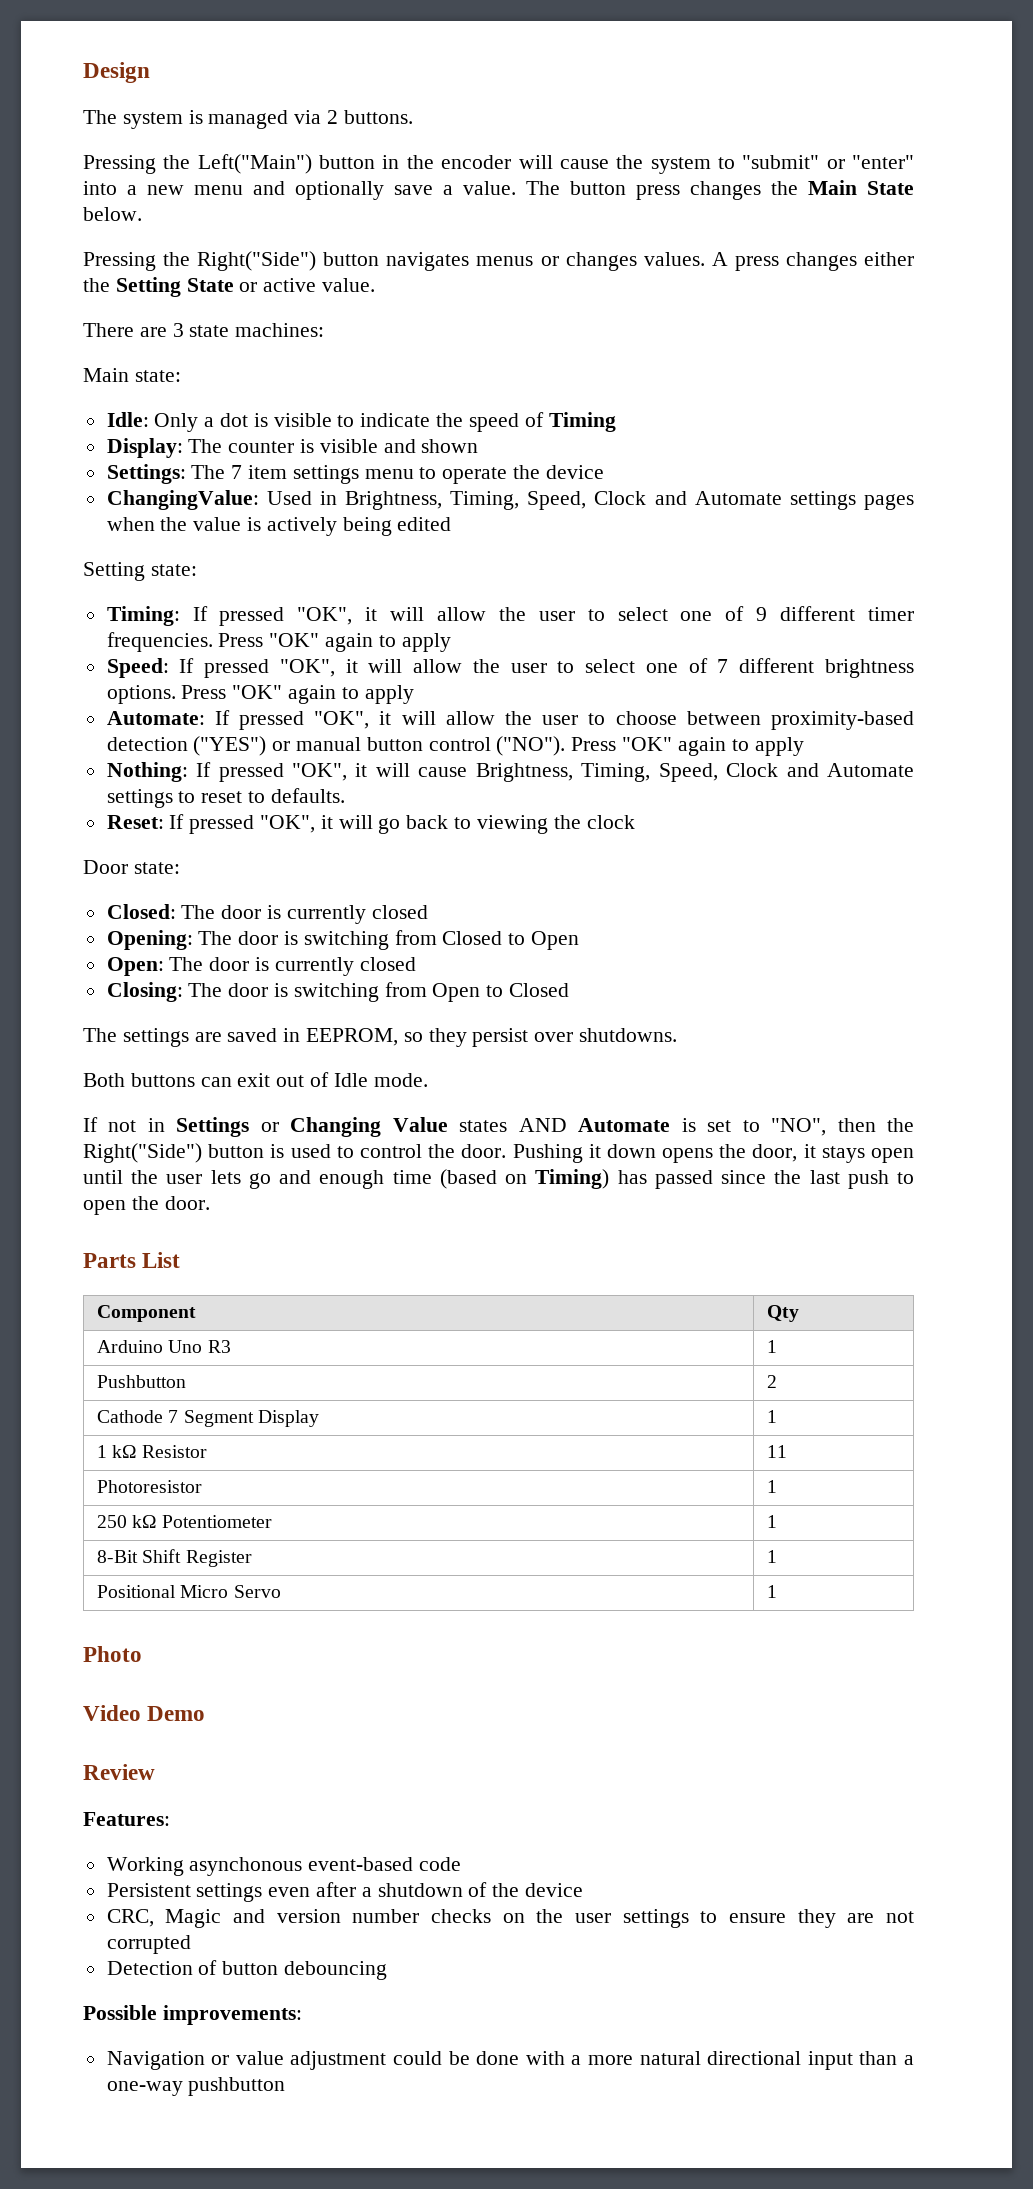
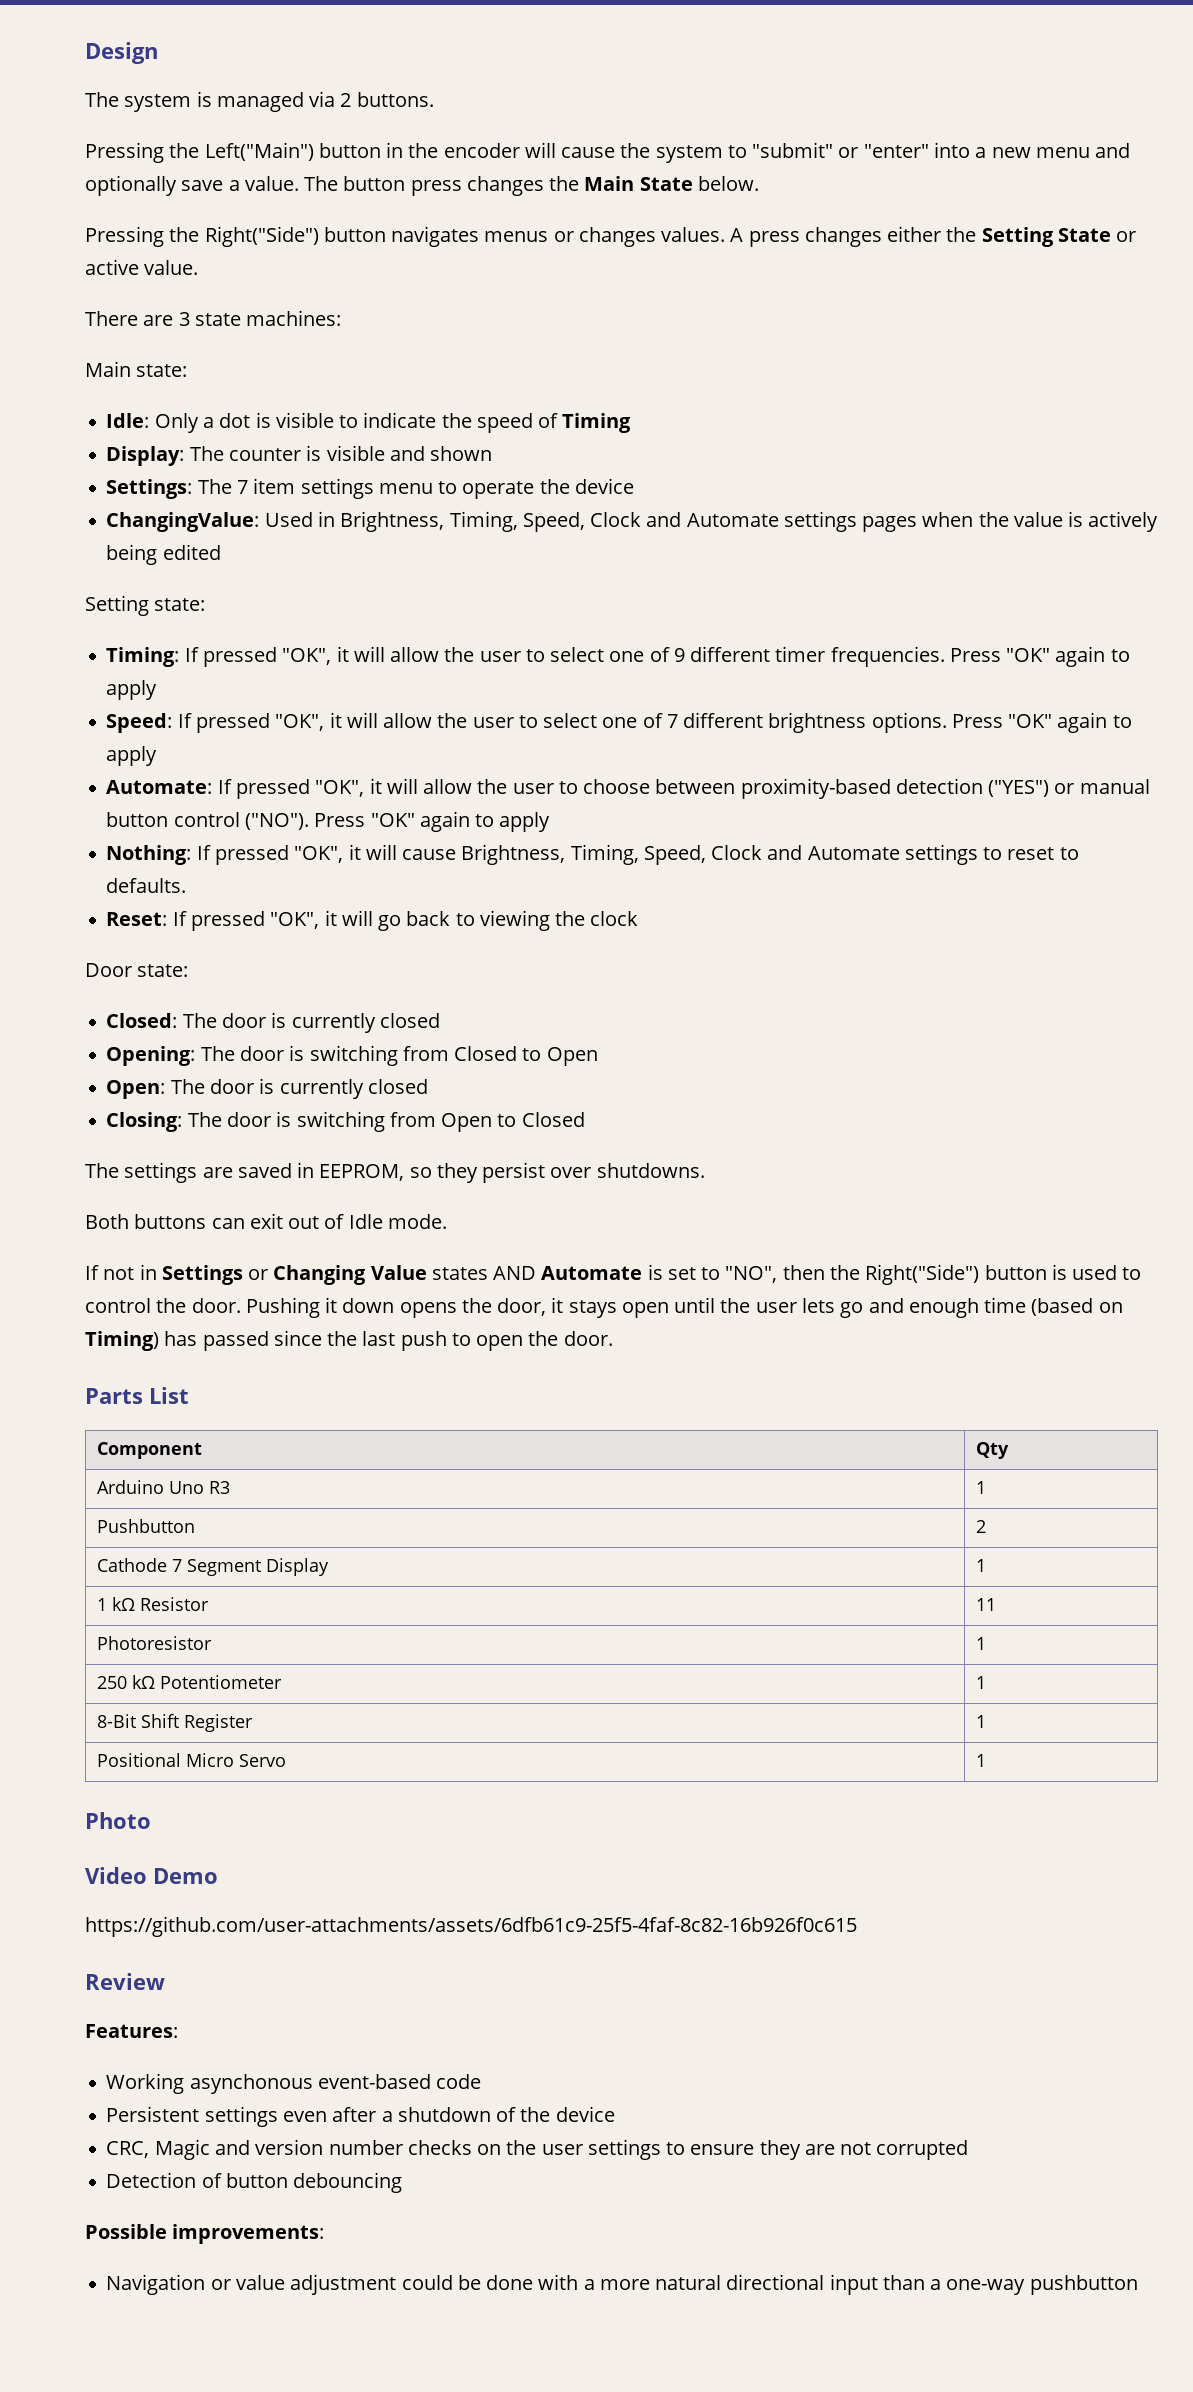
+ https://github.com/user-attachments/assets/6dfb61c9-25f5-4faf-8c82-16b926f0c615

